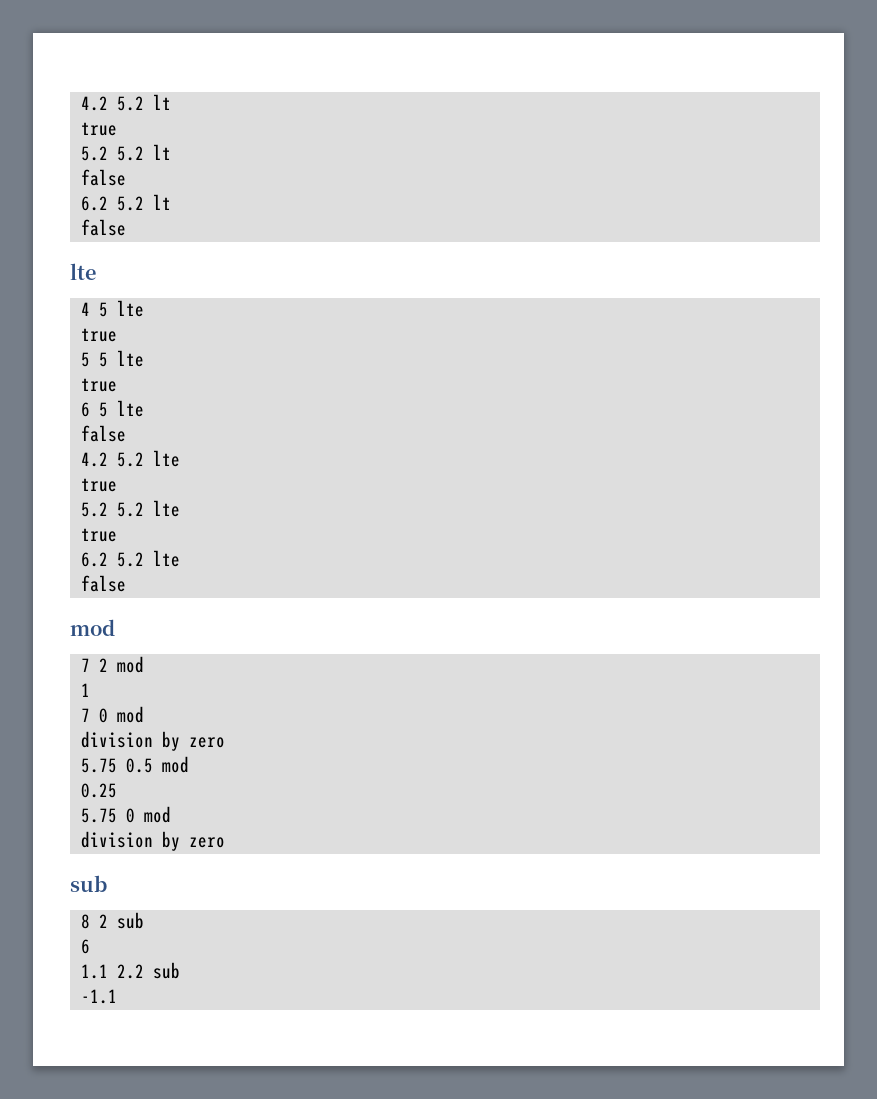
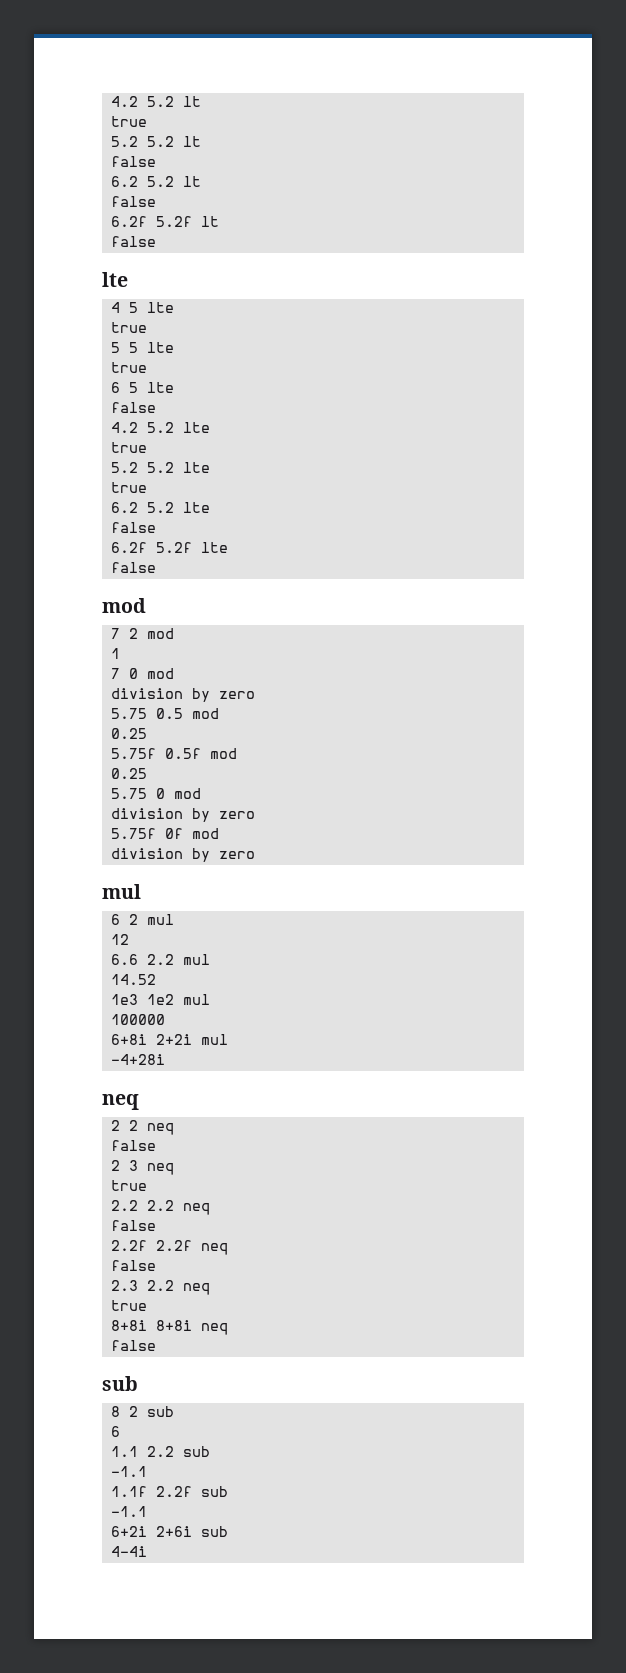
+ 6.2f 5.2f lt
+ false
+ 6.2f 5.2f lte
+ false
+ 5.75f 0.5f mod
+ 0.25
+ 5.75f 0f mod
+ division by zero
+ mul
+ 6 2 mul
+ 12
+ 6.6 2.2 mul
+ 14.52
+ 1e3 1e2 mul
+ 100000
+ 6+8i 2+2i mul
+ -4+28i
+ neq
+ 2 2 neq
+ false
+ 2 3 neq
+ true
+ 2.2 2.2 neq
+ false
+ 2.2f 2.2f neq
+ false
+ 2.3 2.2 neq
+ true
+ 8+8i 8+8i neq
+ false
+ 1.1f 2.2f sub
+ -1.1
+ 6+2i 2+6i sub
+ 4-4i

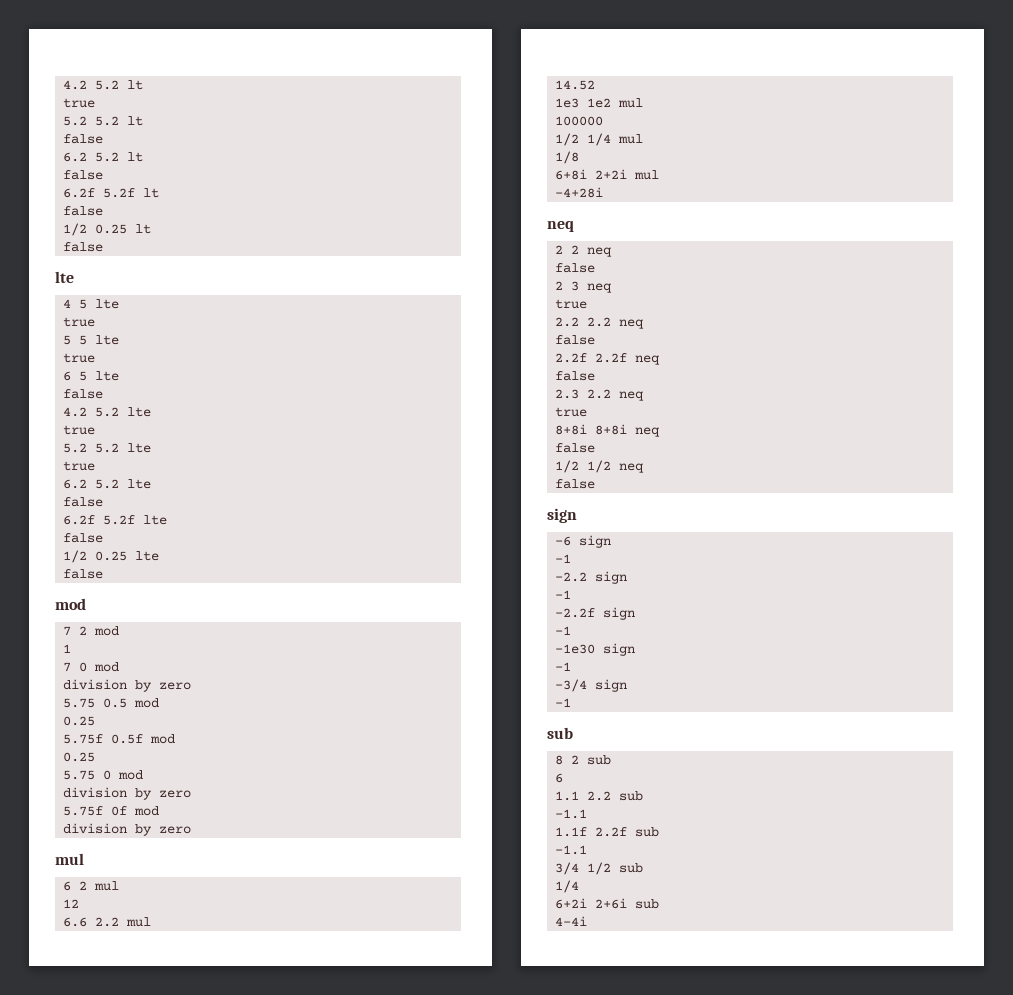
+ 1/2 0.25 lt
+ false
+ 1/2 0.25 lte
+ false
+ 1/2 1/4 mul
+ 1/8
+ 1/2 1/2 neq
+ false
+ sign
+ -6 sign
+ -1
+ -2.2 sign
+ -1
+ -2.2f sign
+ -1
+ -1e30 sign
+ -1
+ -3/4 sign
+ -1
+ 3/4 1/2 sub
+ 1/4

